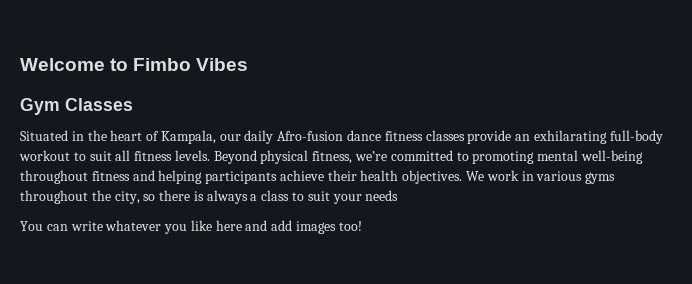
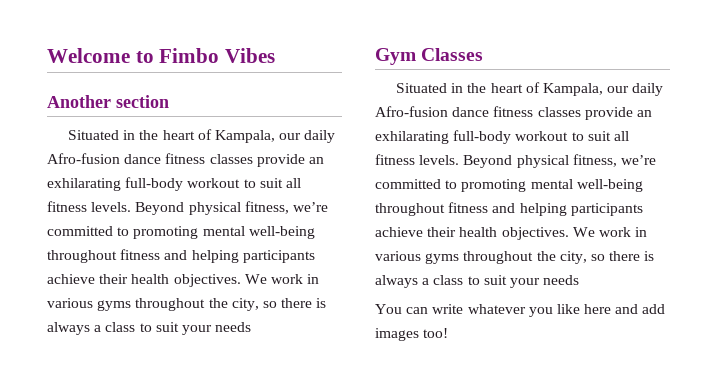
+ Another section
+ Situated in the heart of Kampala, our daily Afro-fusion dance fitness classes provide an exhilarating full-body workout to suit all fitness levels. Beyond physical fitness, we’re committed to promoting mental well-being throughout fitness and helping participants achieve their health objectives. We work in various gyms throughout the city, so there is always a class to suit your needs

